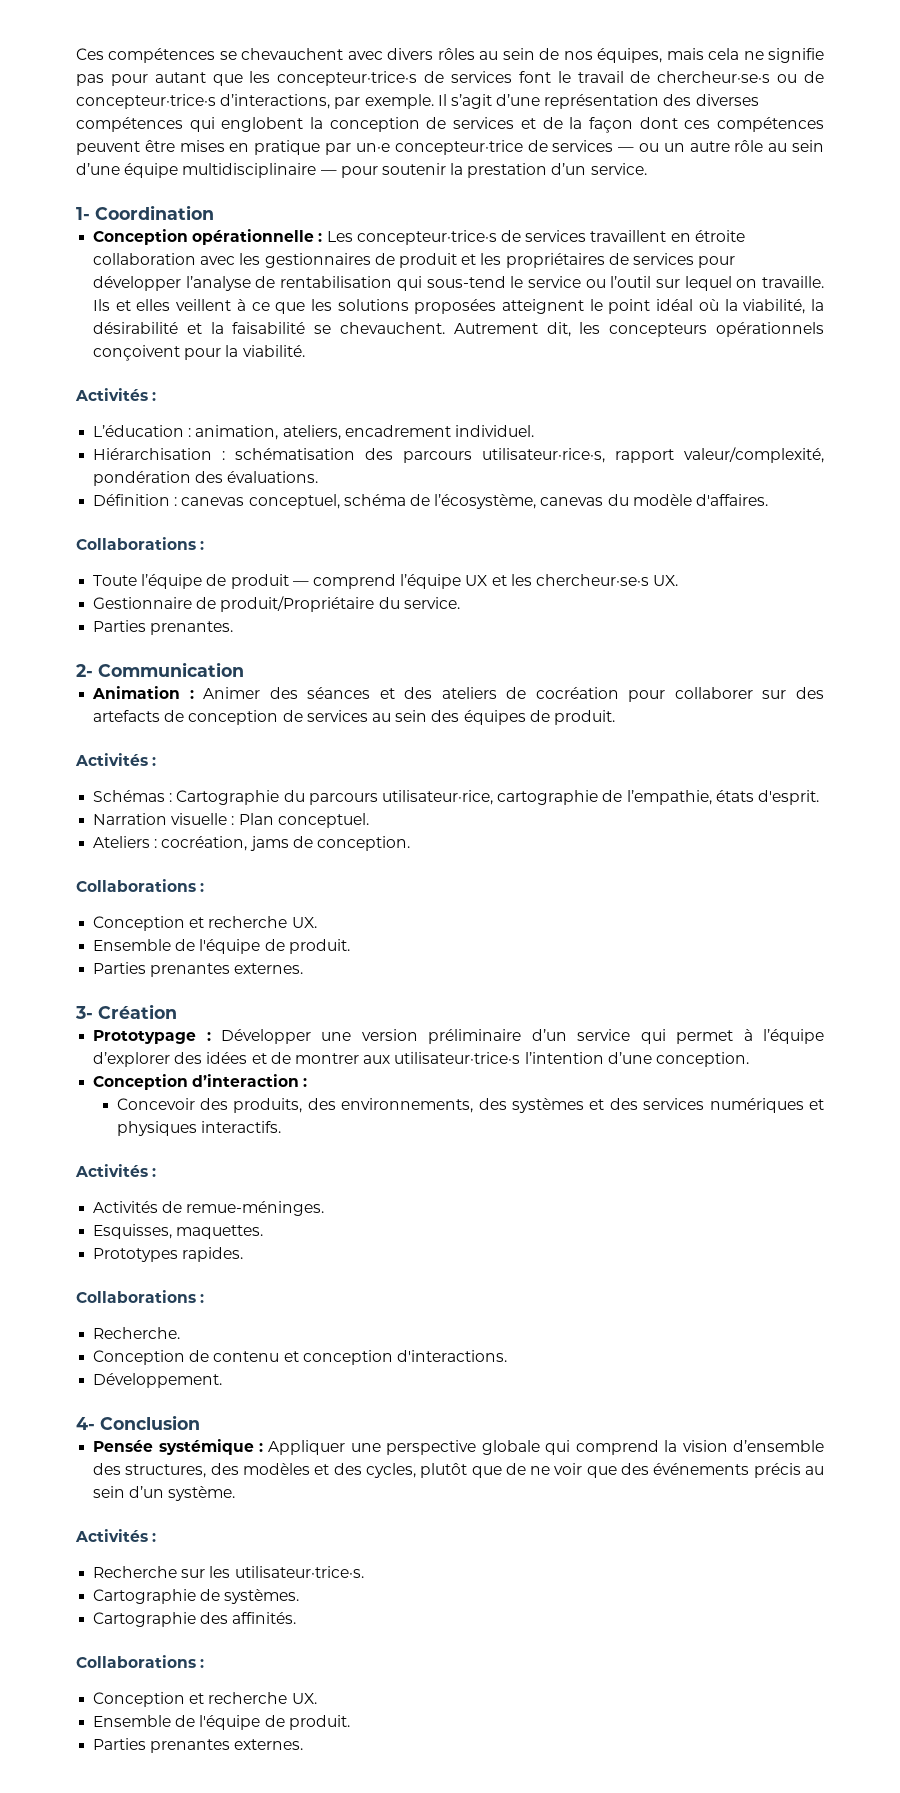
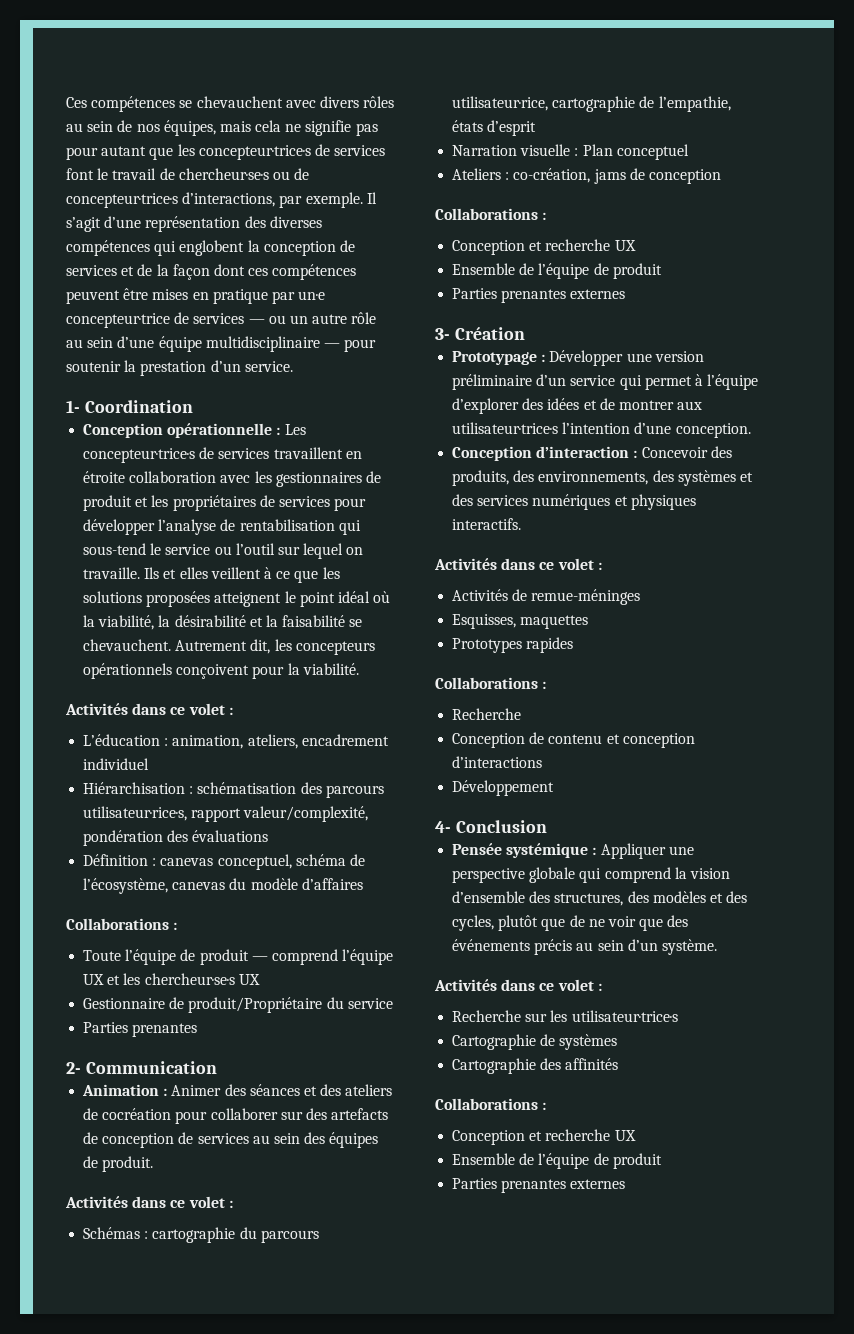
  Autrement dit, les concepteurs opérationnels conçoivent pour la viabilité.
- Activités :
+ Activités dans ce volet :
- L’éducation : animation, ateliers, encadrement individuel.
+ L’éducation : animation, ateliers, encadrement individuel
- Hiérarchisation : schématisation des parcours utilisateur·rice·s, rapport valeur/complexité, pondération des évaluations.
+ Hiérarchisation : schématisation des parcours utilisateur·rice·s, rapport valeur/complexité, pondération des évaluations
- Définition : canevas conceptuel, schéma de l’écosystème, canevas du modèle d'affaires.
+ Définition : canevas conceptuel, schéma de l’écosystème, canevas du modèle d’affaires
- Toute l’équipe de produit — comprend l’équipe UX et les chercheur·se·s UX.
+ Toute l’équipe de produit — comprend l’équipe UX et les chercheur·se·s UX
- Gestionnaire de produit/Propriétaire du service.
- Parties prenantes.
+ Gestionnaire de produit/Propriétaire du service
+ Parties prenantes
  Animation : Animer des séances et des ateliers de cocréation pour collaborer sur des artefacts de conception de services au sein des équipes de produit.
- Activités :
+ Activités dans ce volet :
- Schémas : Cartographie du parcours utilisateur·rice, cartographie de l’empathie, états d'esprit.
+ Schémas : cartographie du parcours utilisateur·rice, cartographie de l’empathie, états d’esprit
- Narration visuelle : Plan conceptuel.
+ Narration visuelle : Plan conceptuel
- Ateliers : cocréation, jams de conception.
+ Ateliers : co-création, jams de conception
  Collaborations :
- Conception et recherche UX.
- Ensemble de l'équipe de produit.
- Parties prenantes externes.
+ Conception et recherche UX
+ Ensemble de l’équipe de produit
+ Parties prenantes externes
- Conception d’interaction :
- Concevoir des produits, des environnements, des systèmes et des services numériques et physiques interactifs.
- Activités :
+ Conception d’interaction : Concevoir des produits, des environnements, des systèmes et des services numériques et physiques interactifs.
+ Activités dans ce volet :
- Activités de remue-méninges.
+ Activités de remue-méninges
- Esquisses, maquettes.
+ Esquisses, maquettes
- Prototypes rapides.
+ Prototypes rapides
  Collaborations :
- Recherche.
+ Recherche
- Conception de contenu et conception d'interactions.
- Développement.
+ Conception de contenu et conception d’interactions
+ Développement
  Pensée systémique : Appliquer une perspective globale qui comprend la vision d’ensemble des structures, des modèles et des cycles, plutôt que de ne voir que des événements précis au sein d’un système.
- Activités :
+ Activités dans ce volet :
- Recherche sur les utilisateur·trice·s.
+ Recherche sur les utilisateur·trice·s
- Cartographie de systèmes.
+ Cartographie de systèmes
- Cartographie des affinités.
+ Cartographie des affinités
  Collaborations :
- Conception et recherche UX.
- Ensemble de l'équipe de produit.
- Parties prenantes externes.
+ Conception et recherche UX
+ Ensemble de l’équipe de produit
+ Parties prenantes externes

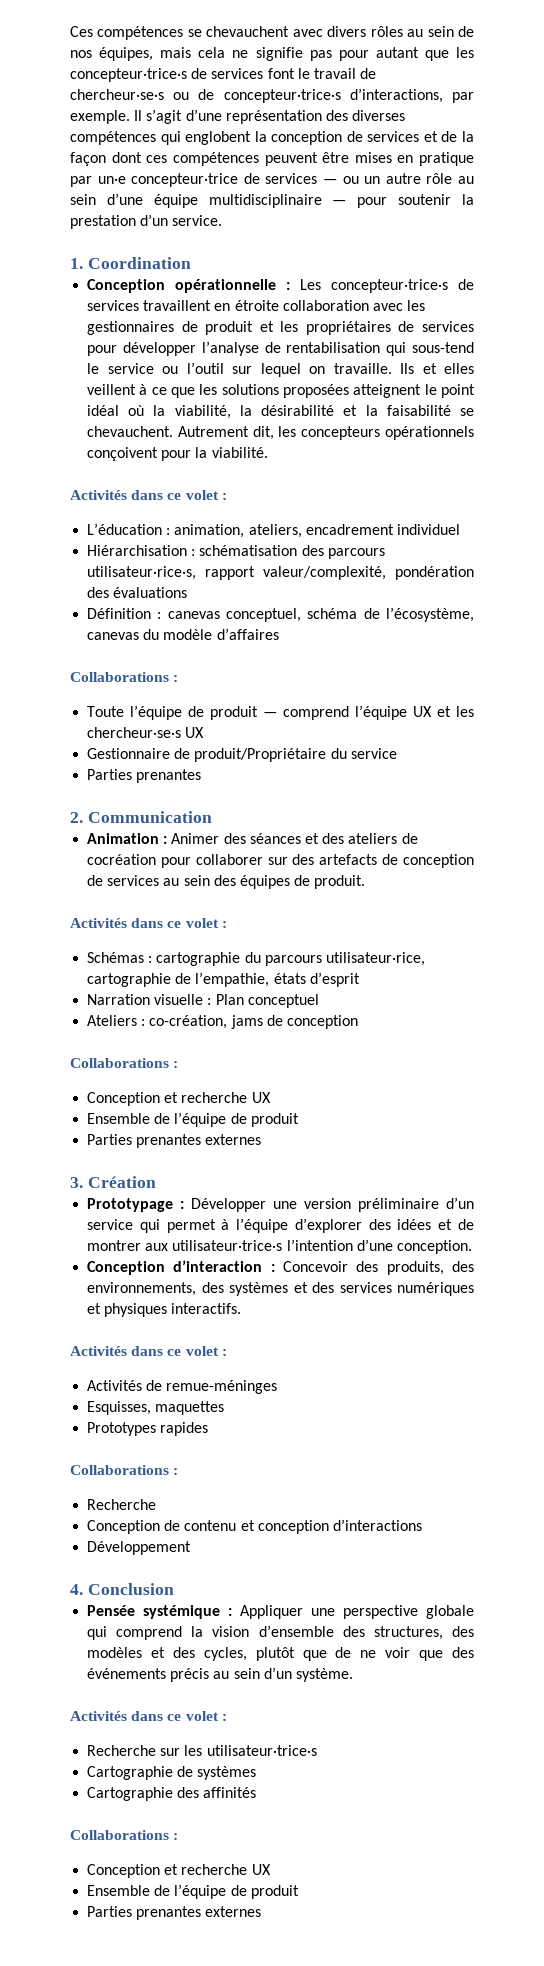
- 1- Coordination
+ 1. Coordination
- 2- Communication
+ 2. Communication
- 3- Création
+ 3. Création
- 4- Conclusion
+ 4. Conclusion

